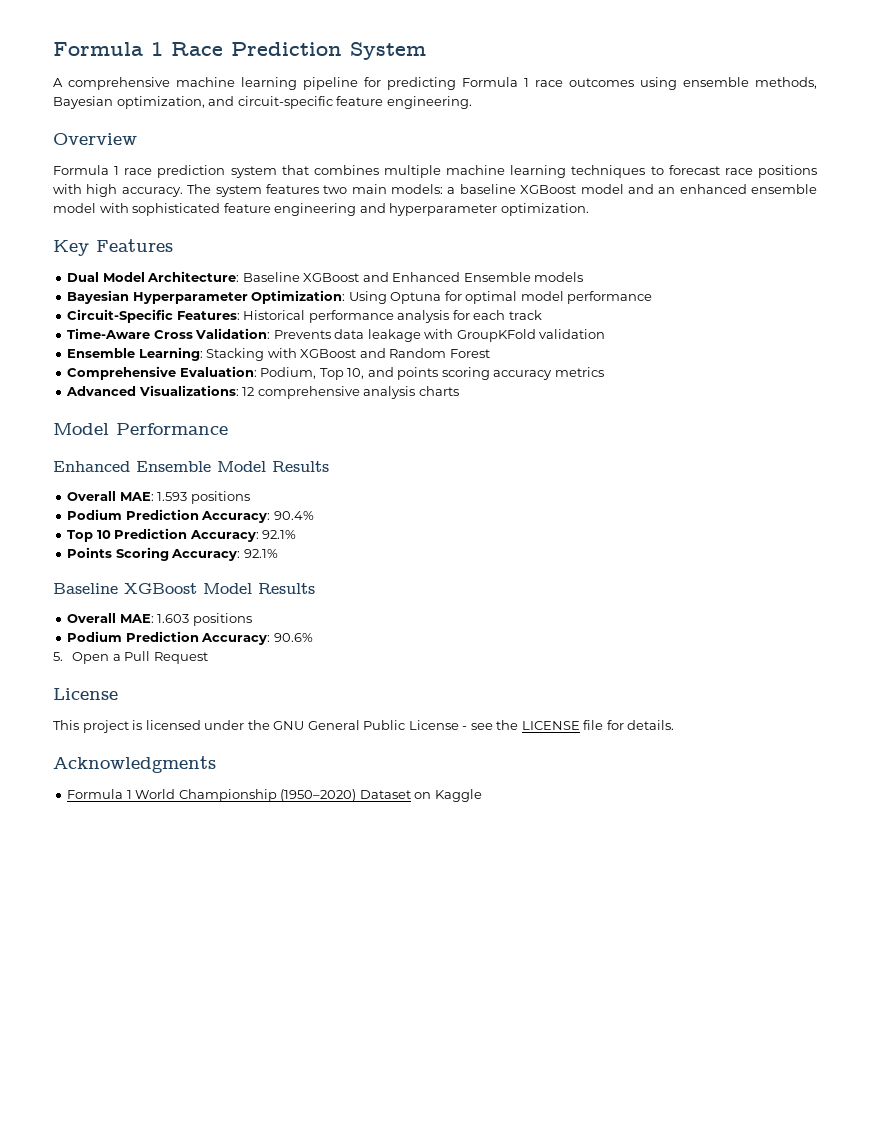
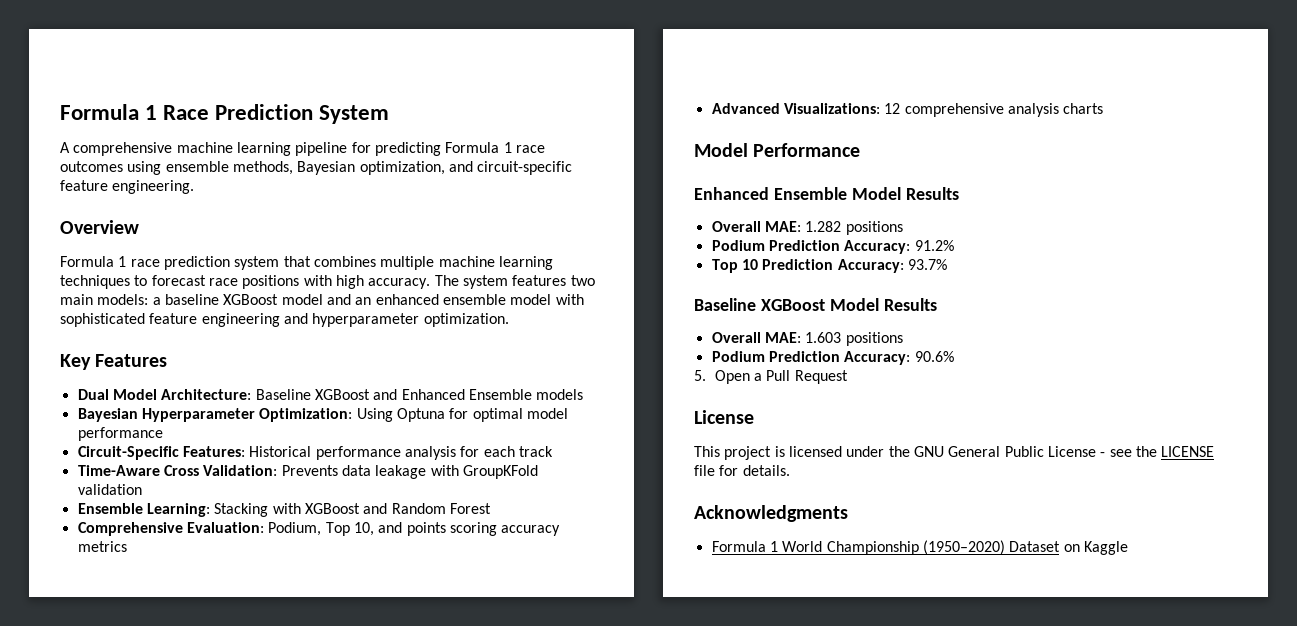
- Overall MAE: 1.593 positions
- Podium Prediction Accuracy: 90.4%
+ Overall MAE: 1.282 positions
+ Podium Prediction Accuracy: 91.2%
- Top 10 Prediction Accuracy: 92.1%
- Points Scoring Accuracy: 92.1%
+ Top 10 Prediction Accuracy: 93.7%

